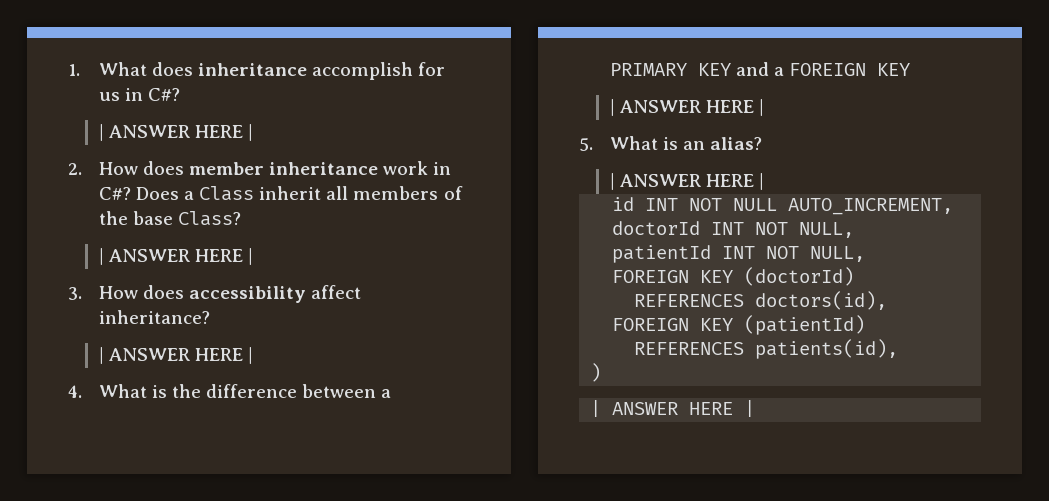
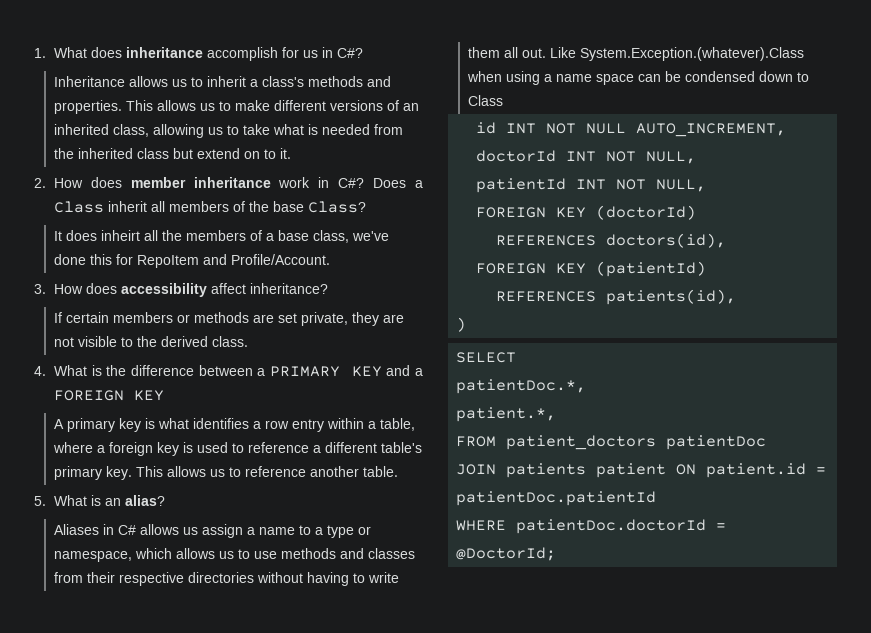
  1. What does inheritance accomplish for us in C#?
- | ANSWER HERE |
+ Inheritance allows us to inherit a class's methods and properties. This allows us to make different versions of an inherited class, allowing us to take what is needed from the inherited class but extend on to it.
  Does a Class inherit all members of the base Class?
- | ANSWER HERE |
+ It does inheirt all the members of a base class, we've done this for RepoItem and Profile/Account.
  3. How does accessibility affect inheritance?
- | ANSWER HERE |
+ If certain members or methods are set private, they are not visible to the derived class.
  4. What is the difference between a PRIMARY KEY and a FOREIGN KEY
- | ANSWER HERE |
+ A primary key is what identifies a row entry within a table, where a foreign key is used to reference a different table's primary key. This allows us to reference another table.
  5. What is an alias?
- | ANSWER HERE |
+ Aliases in C# allows us assign a name to a type or namespace, which allows us to use methods and classes from their respective directories without having to write them all out. Like System.Exception.(whatever).Class when using a name space can be condensed down to Class
  )
- | ANSWER HERE |
+ SELECT
+ patientDoc.*,
+ patient.*,
+ FROM patient_doctors patientDoc
+ JOIN patients patient ON patient.id = patientDoc.patientId
+ WHERE patientDoc.doctorId = @DoctorId;

